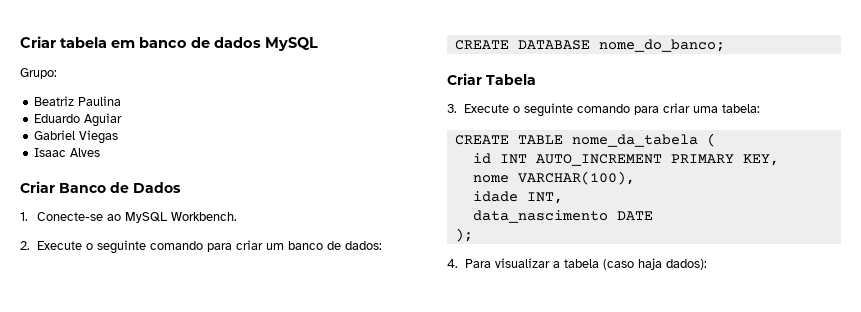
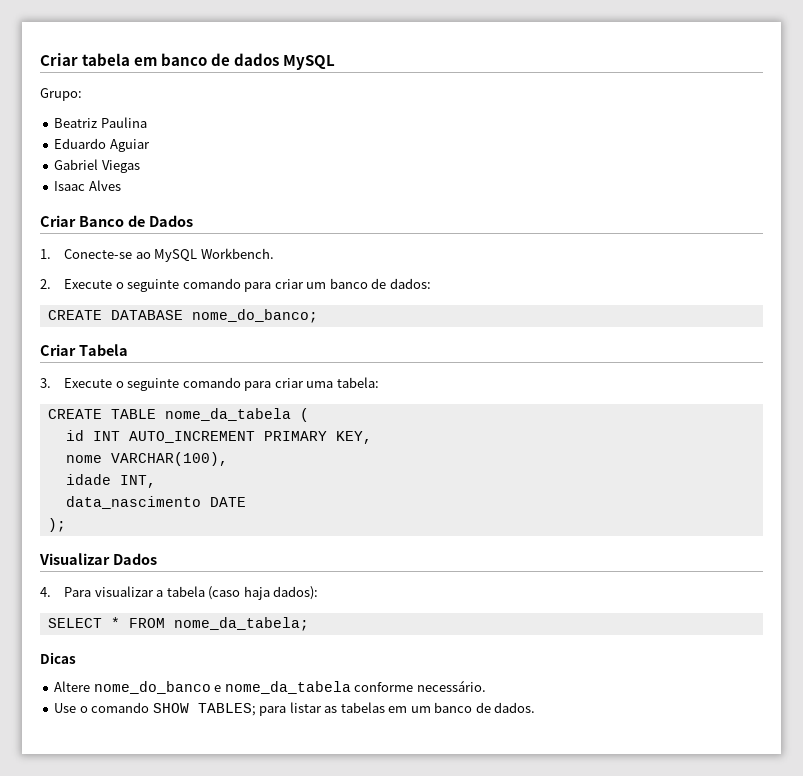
+ Visualizar Dados
+ SELECT * FROM nome_da_tabela;
+ Dicas
+ Altere nome_do_banco e nome_da_tabela conforme necessário.
+ Use o comando SHOW TABLES; para listar as tabelas em um banco de dados.

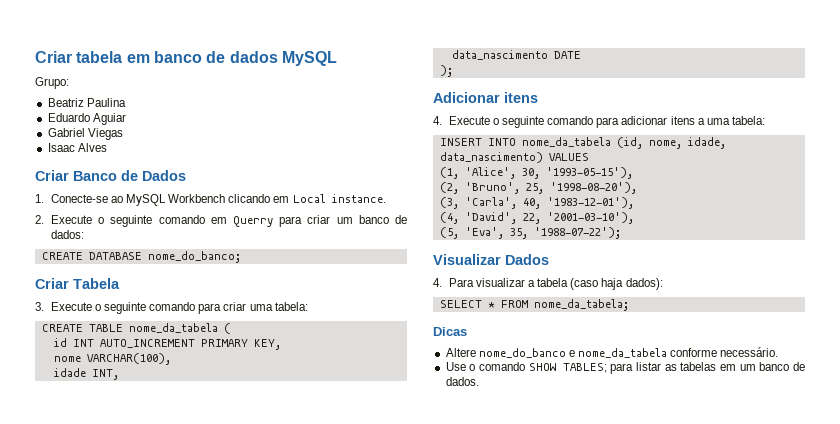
- 1. Conecte-se ao MySQL Workbench.
+ 1. Conecte-se ao MySQL Workbench clicando em Local instance.
- 2. Execute o seguinte comando para criar um banco de dados:
+ 2. Execute o seguinte comando em Querry para criar um banco de dados:
+ Adicionar itens
+ 4. Execute o seguinte comando para adicionar itens a uma tabela:
+ INSERT INTO nome_da_tabela (id, nome, idade, data_nascimento) VALUES
+ (1, 'Alice', 30, '1993-05-15'),
+ (2, 'Bruno', 25, '1998-08-20'),
+ (3, 'Carla', 40, '1983-12-01'),
+ (4, 'David', 22, '2001-03-10'),
+ (5, 'Eva', 35, '1988-07-22');

